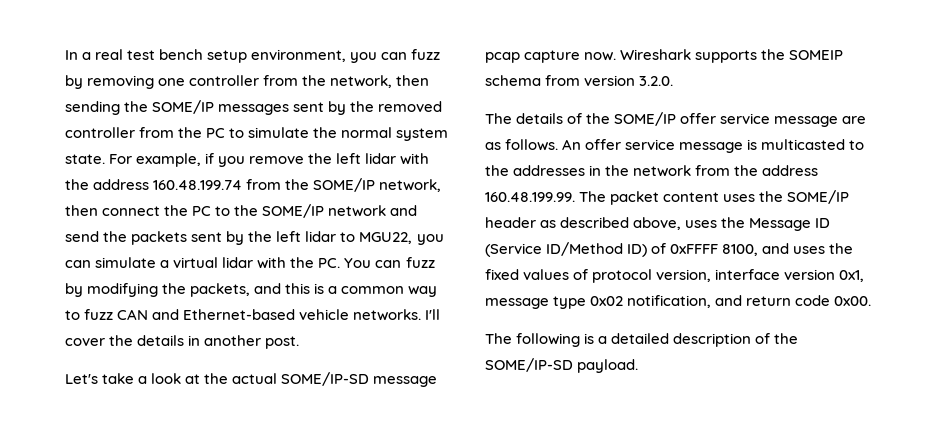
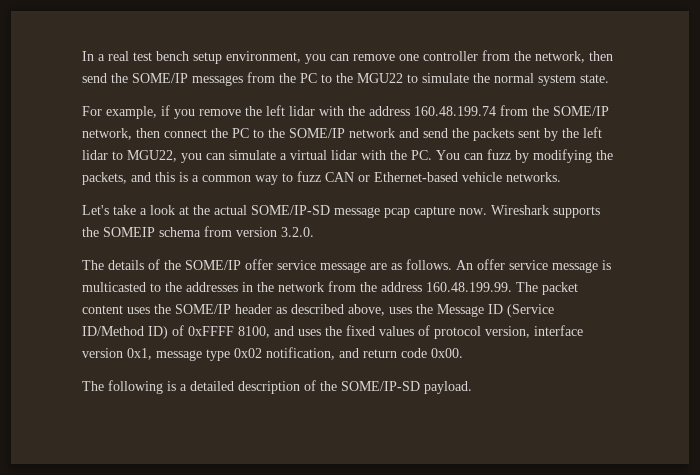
- In a real test bench setup environment, you can fuzz by removing one controller from the network, then sending the SOME/IP messages sent by the removed controller from the PC to simulate the normal system state. For example, if you remove the left lidar with the address 160.48.199.74 from the SOME/IP network, then connect the PC to the SOME/IP network and send the packets sent by the left lidar to MGU22, you can simulate a virtual lidar with the PC. You can fuzz by modifying the packets, and this is a common way to fuzz CAN and Ethernet-based vehicle networks. I'll cover the details in another post.
+ In a real test bench setup environment, you can remove one controller from the network, then send the SOME/IP messages from the PC to the MGU22 to simulate the normal system state.
+ For example, if you remove the left lidar with the address 160.48.199.74 from the SOME/IP network, then connect the PC to the SOME/IP network and send the packets sent by the left lidar to MGU22, you can simulate a virtual lidar with the PC. You can fuzz by modifying the packets, and this is a common way to fuzz CAN or Ethernet-based vehicle networks.

